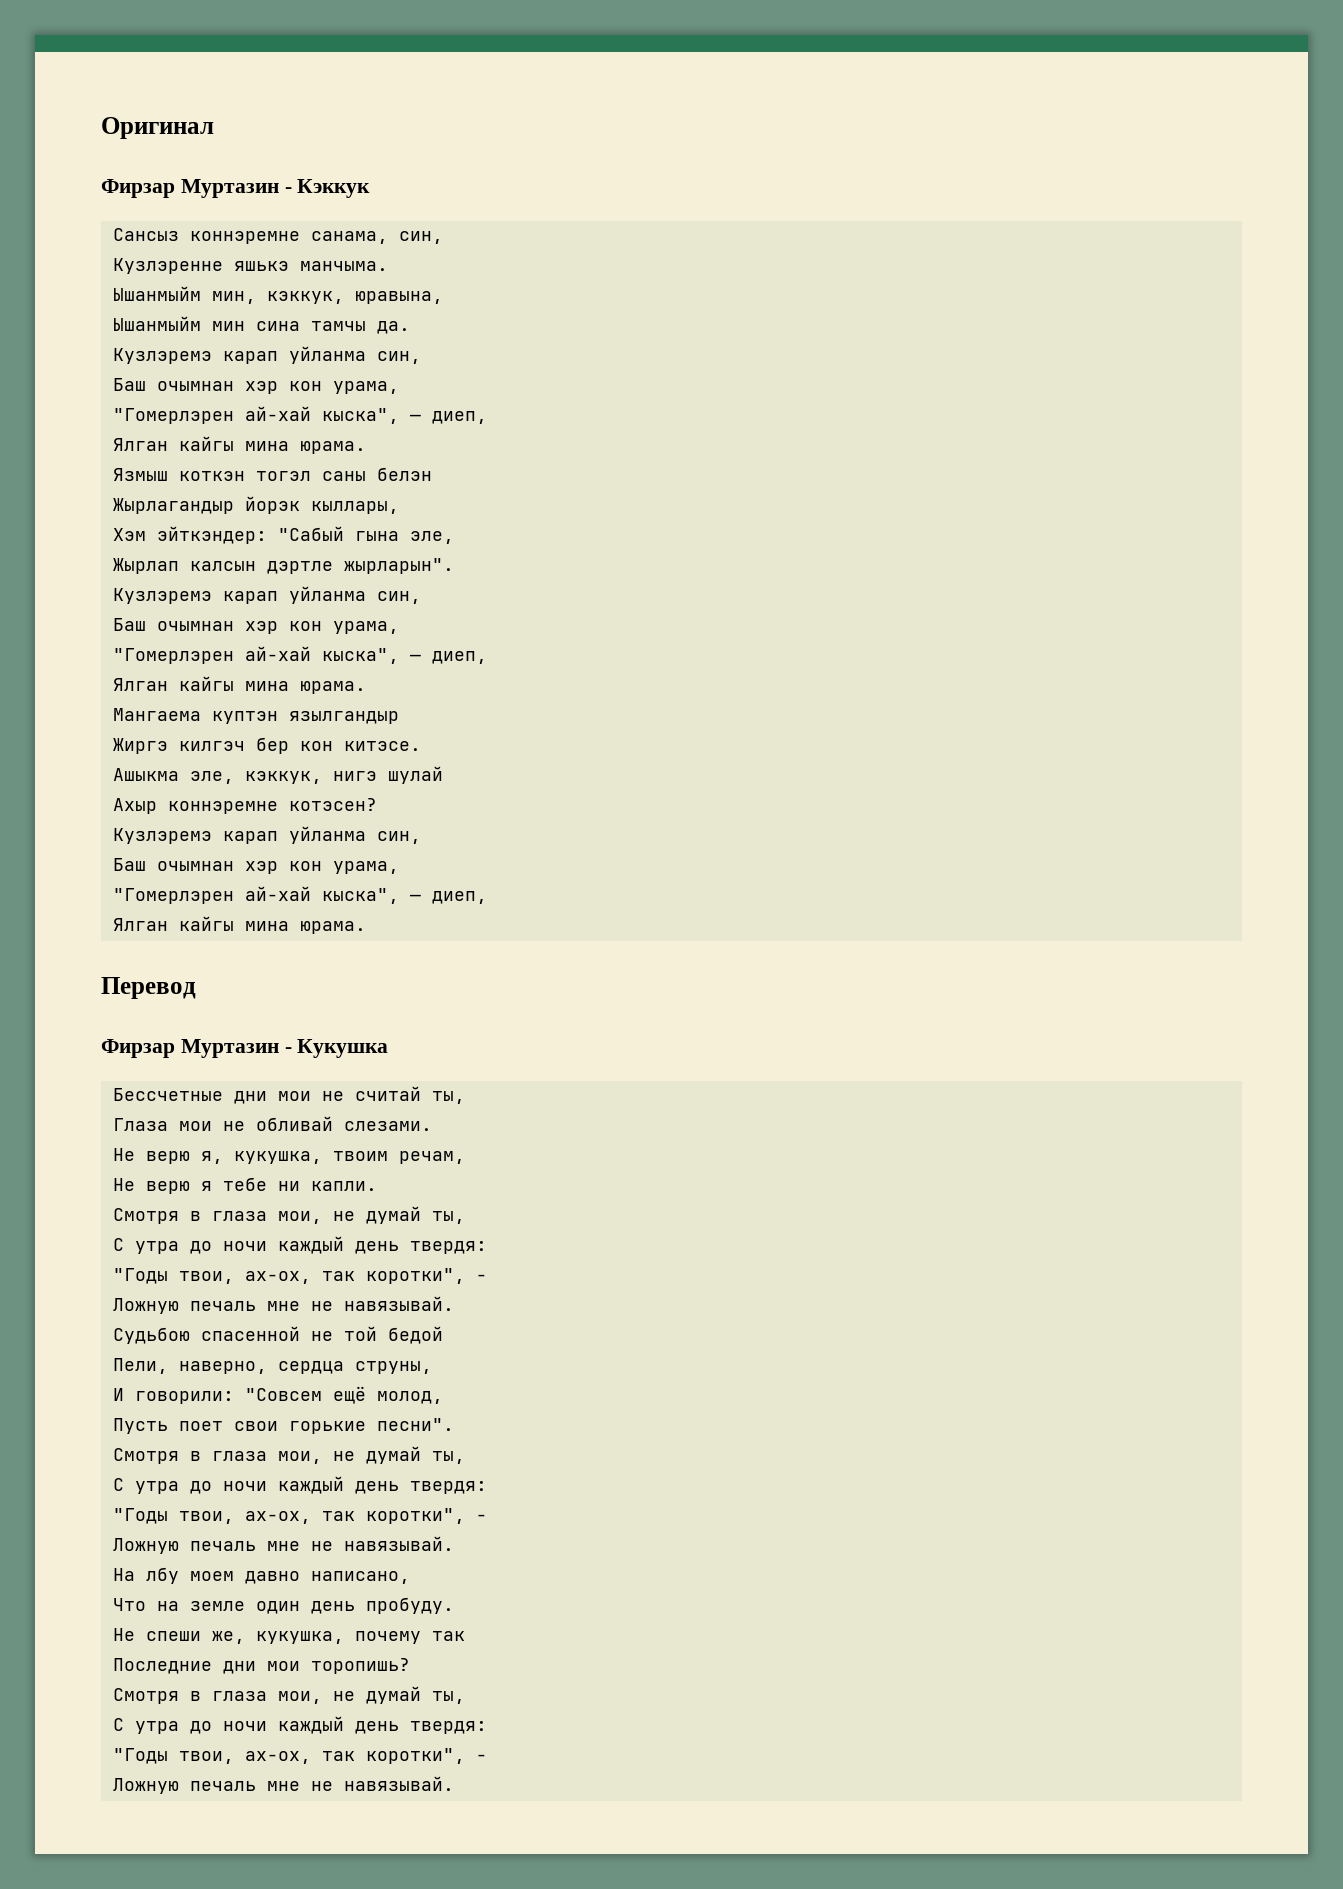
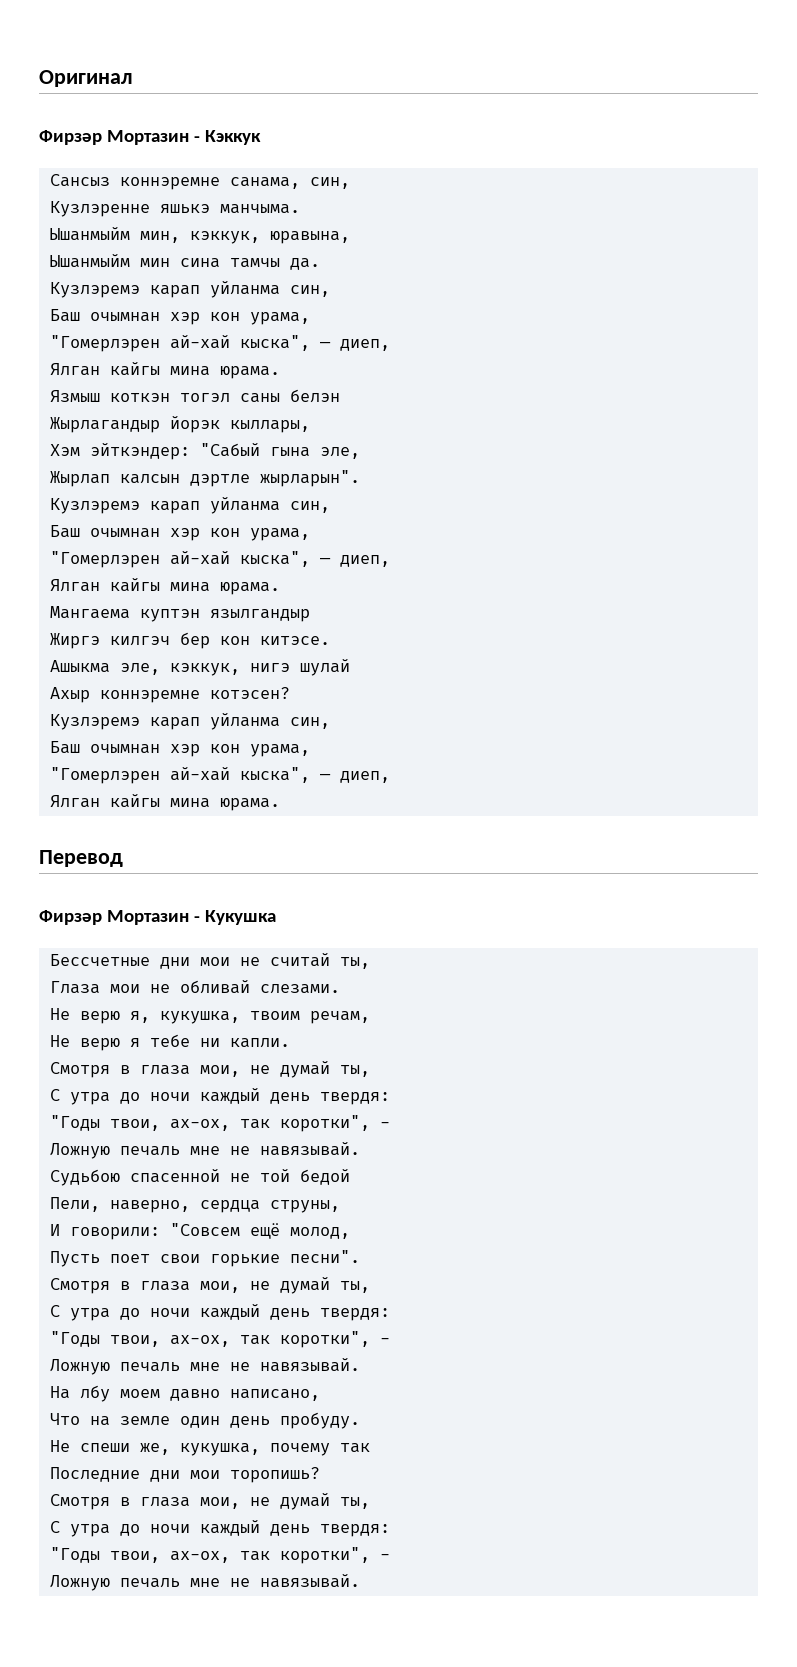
- Фирзар Муртазин - Кэккук
+ Фирзәр Мортазин - Кэккук
- Фирзар Муртазин - Кукушка
+ Фирзәр Мортазин - Кукушка

